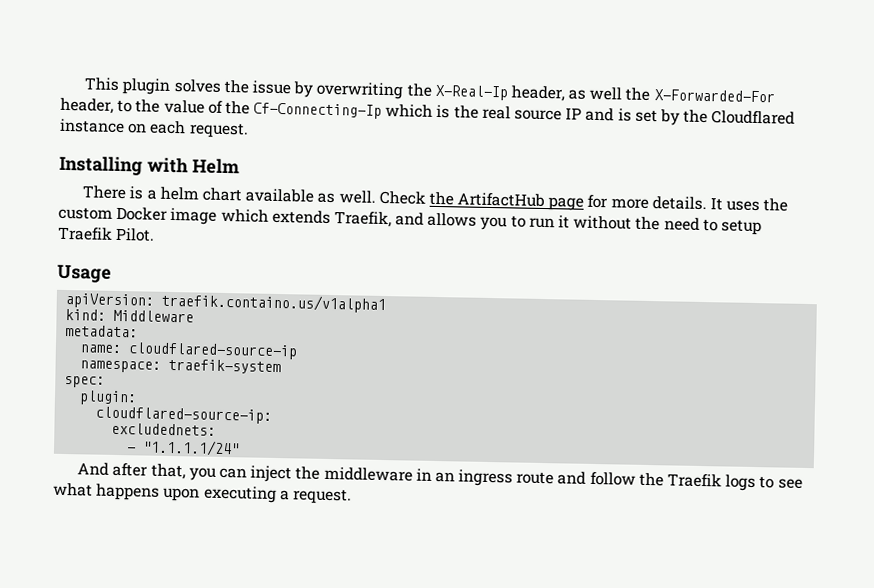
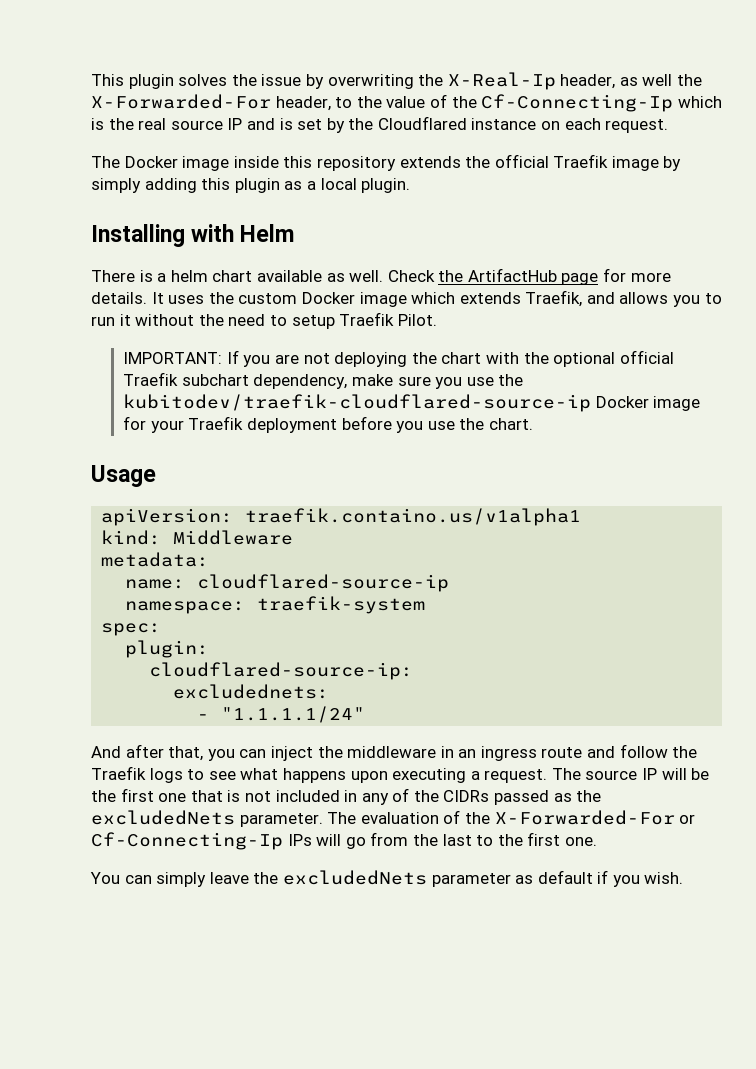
+ The Docker image inside this repository extends the official Traefik image by simply adding this plugin as a local plugin.
+ IMPORTANT: If you are not deploying the chart with the optional official Traefik subchart dependency, make sure you use the kubitodev/traefik-cloudflared-source-ip Docker image for your Traefik deployment before you use the chart.
+ The source IP will be the first one that is not included in any of the CIDRs passed as the excludedNets parameter. The evaluation of the X-Forwarded-For or Cf-Connecting-Ip IPs will go from the last to the first one.
+ You can simply leave the excludedNets parameter as default if you wish.

